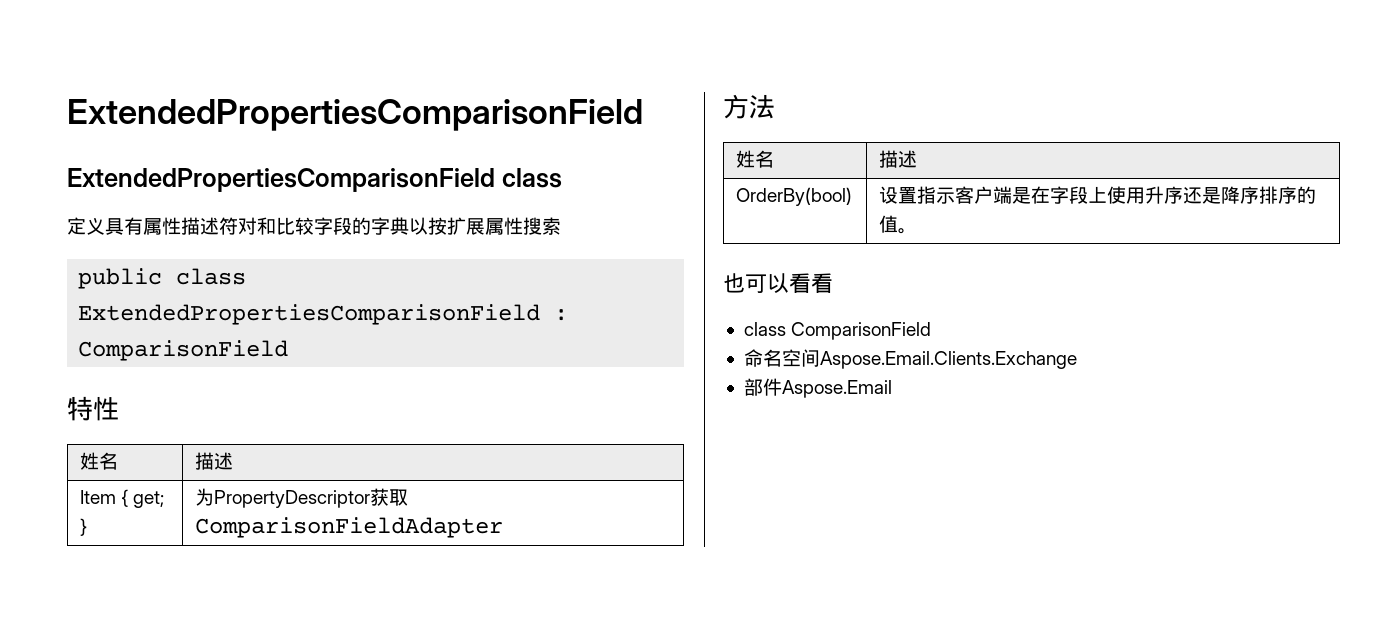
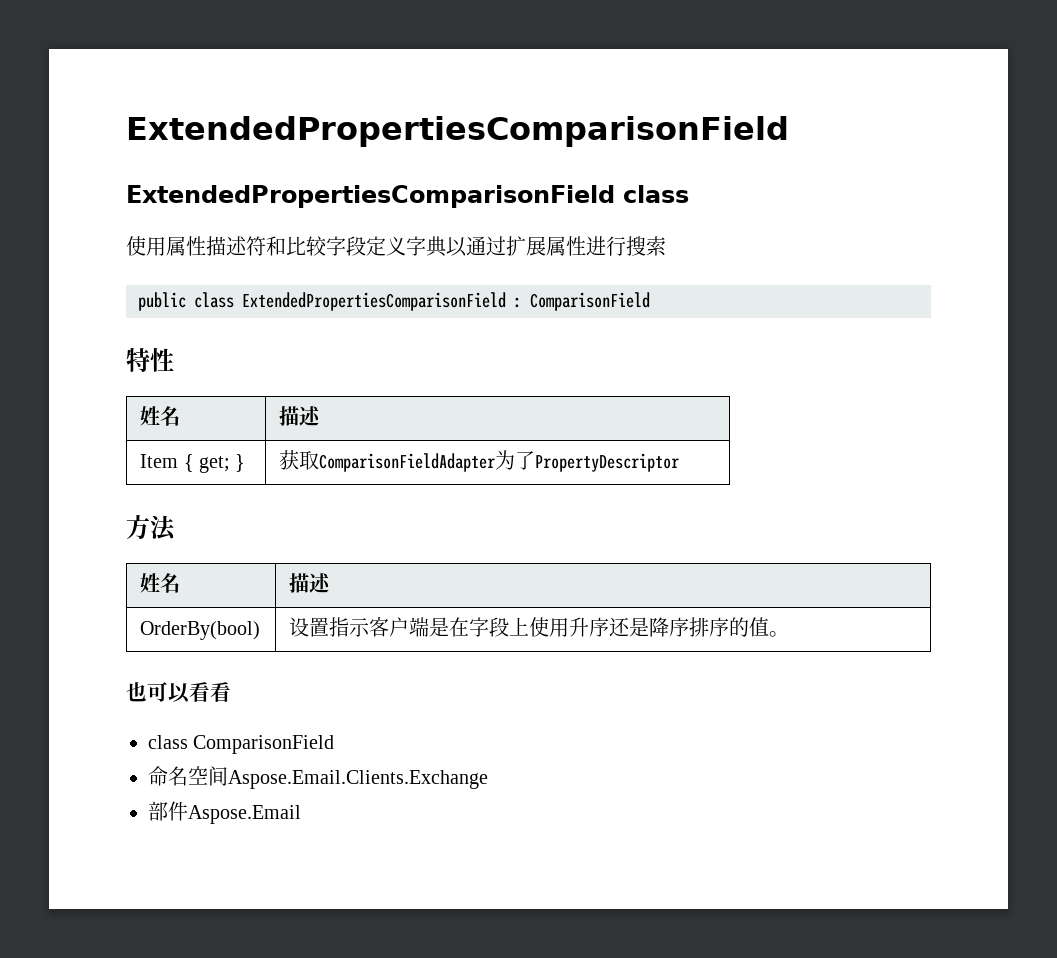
- 定义具有属性描述符对和比较字段的字典以按扩展属性搜索
+ 使用属性描述符和比较字段定义字典以通过扩展属性进行搜索
- Item { get; } | 为PropertyDescriptor获取ComparisonFieldAdapter
+ Item { get; } | 获取ComparisonFieldAdapter为了PropertyDescriptor

